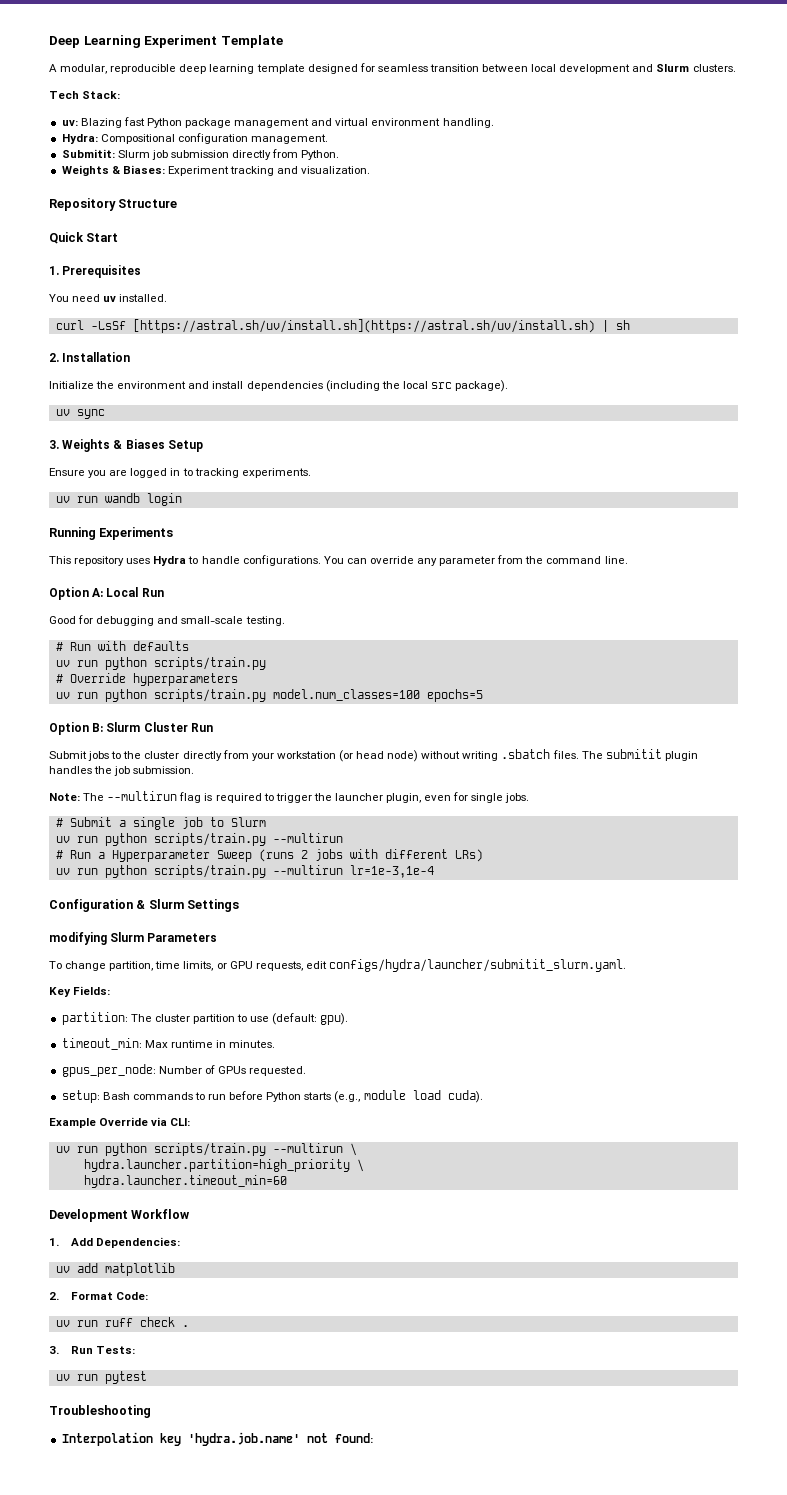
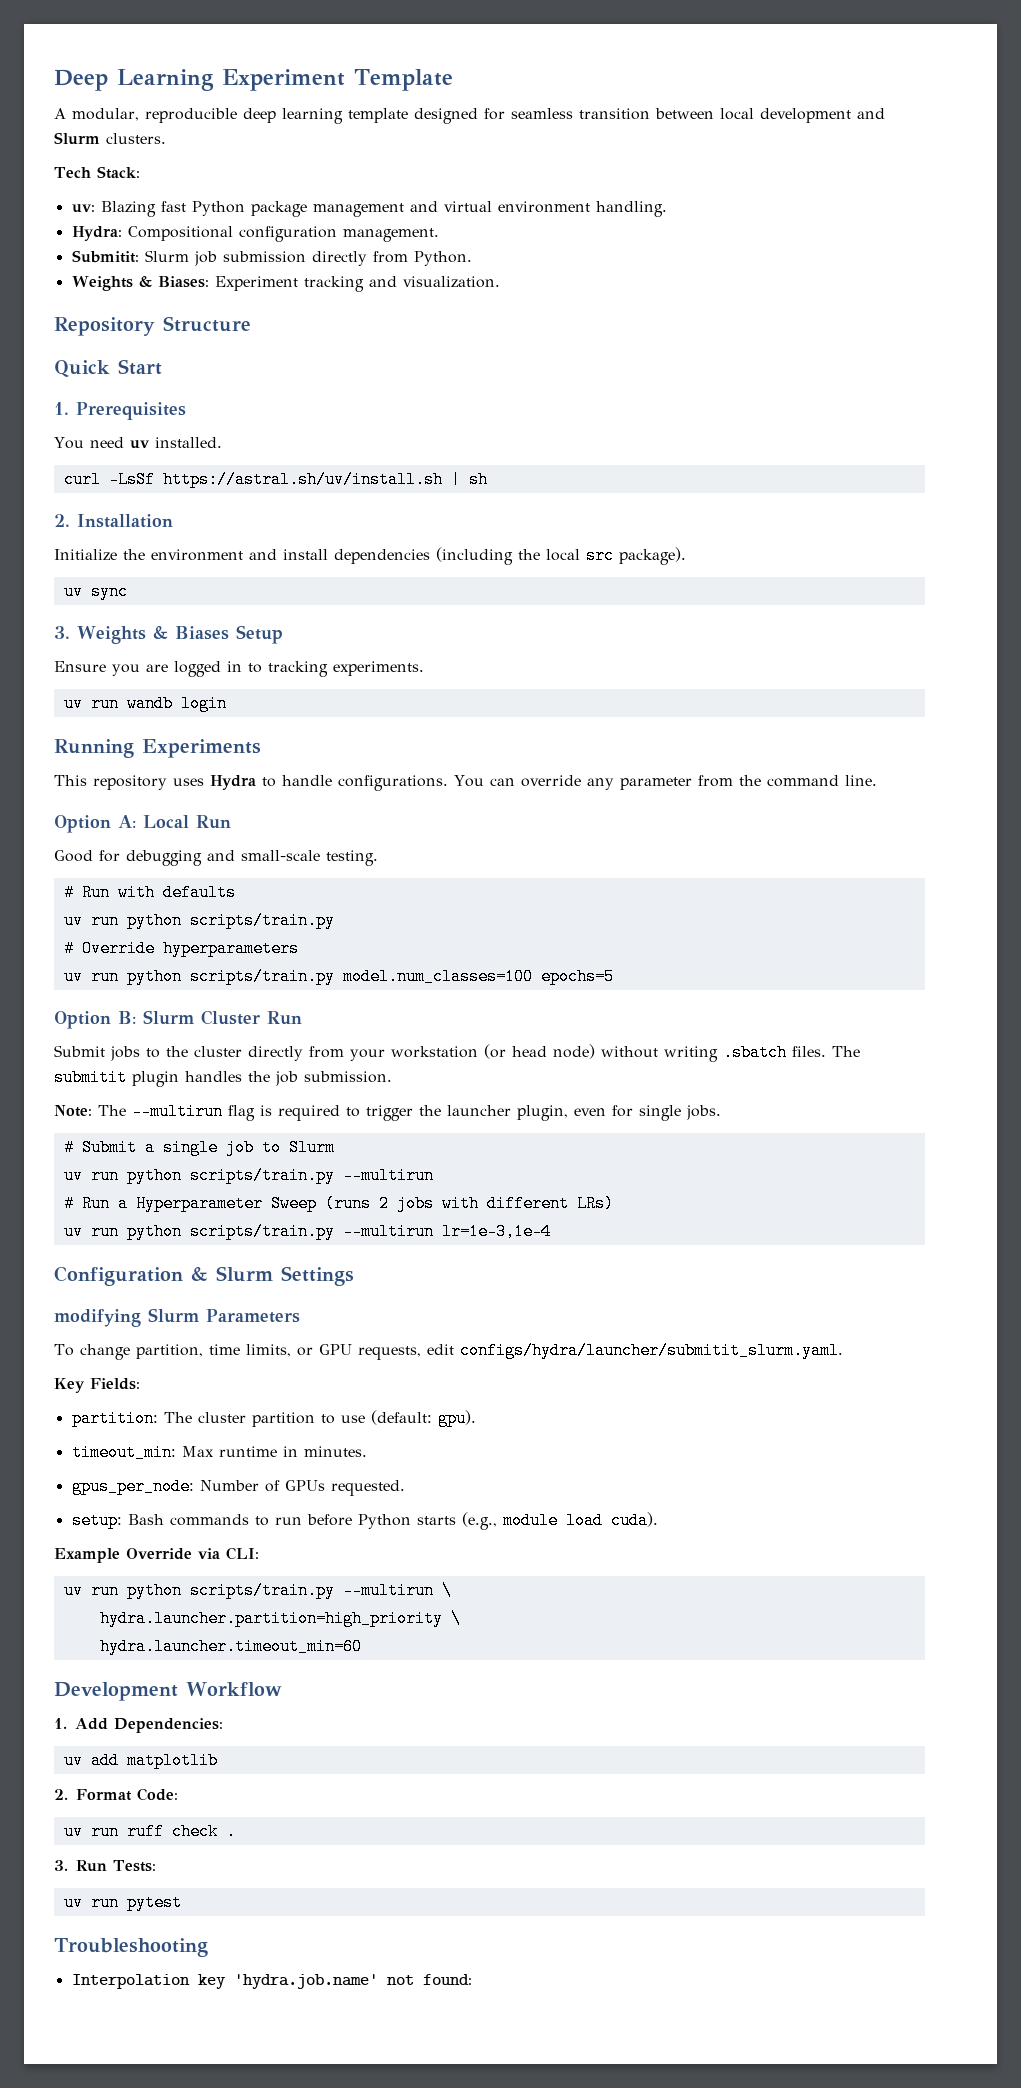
- curl -LsSf [https://astral.sh/uv/install.sh](https://astral.sh/uv/install.sh) | sh
+ curl -LsSf https://astral.sh/uv/install.sh | sh

